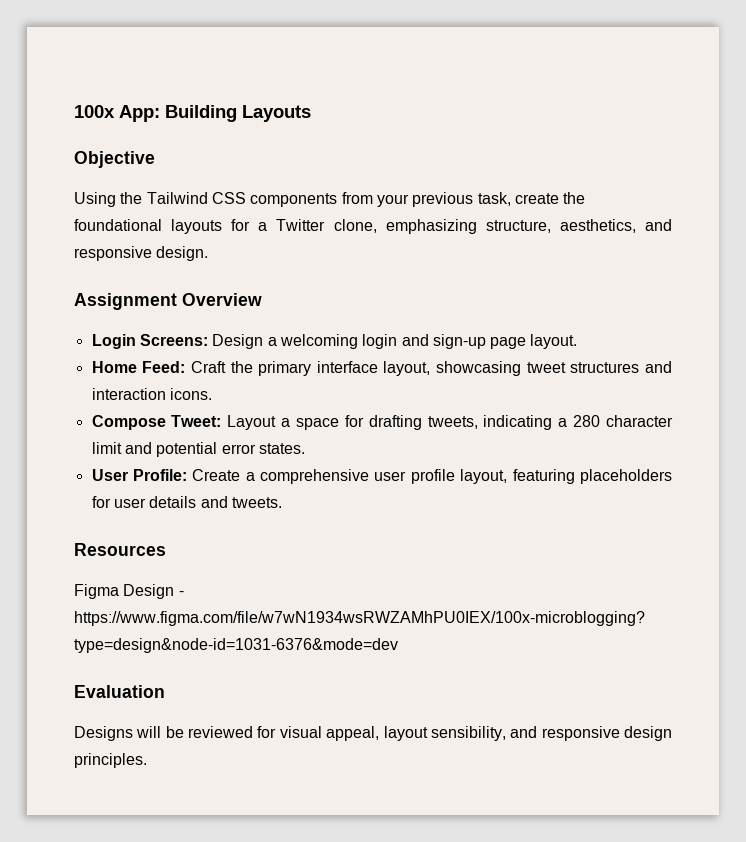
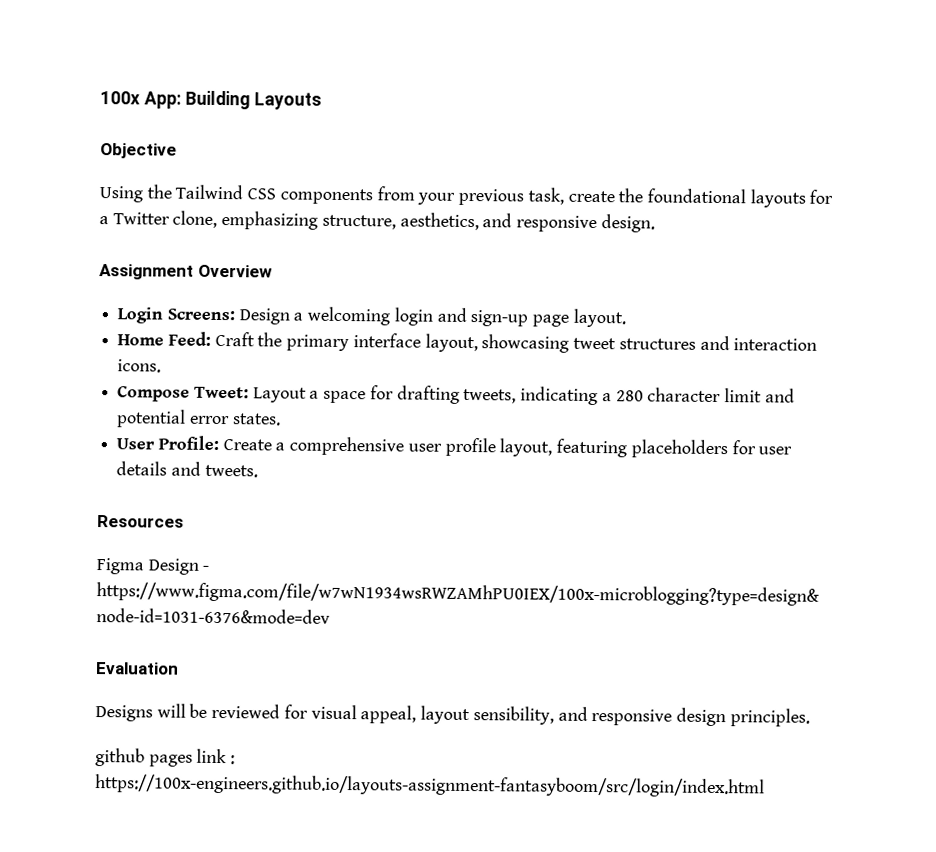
+ github pages link : https://100x-engineers.github.io/layouts-assignment-fantasyboom/src/login/index.html

